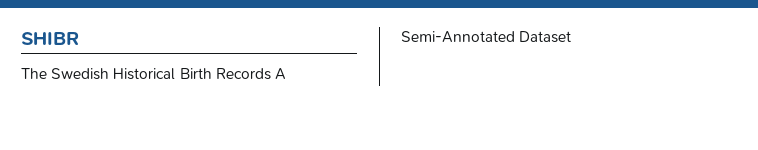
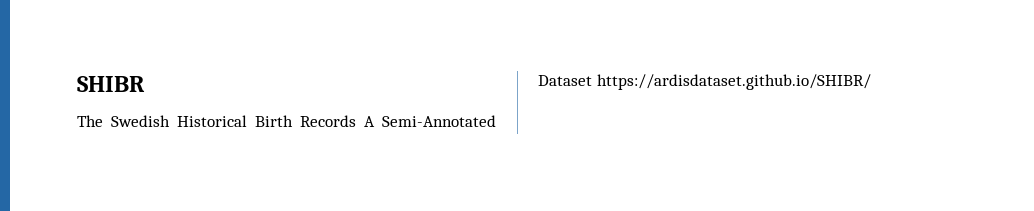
- The Swedish Historical Birth Records A Semi-Annotated Dataset
+ The Swedish Historical Birth Records A Semi-Annotated Dataset https://ardisdataset.github.io/SHIBR/

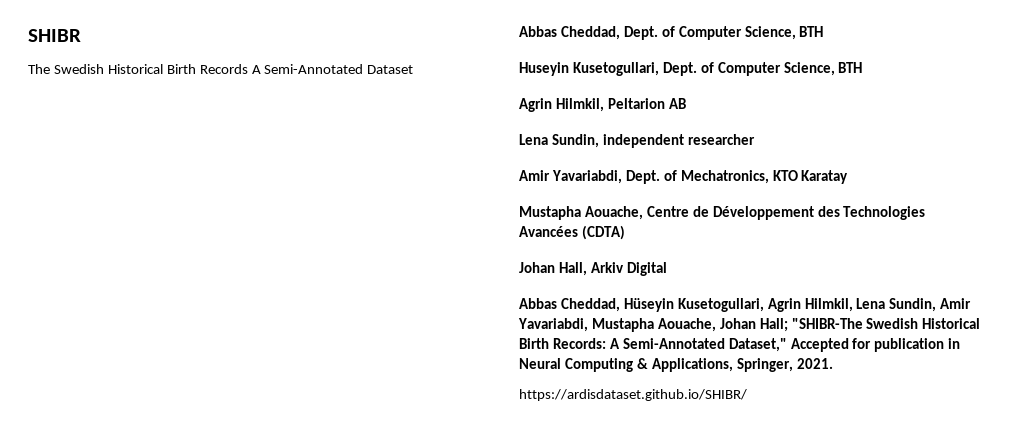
- The Swedish Historical Birth Records A Semi-Annotated Dataset https://ardisdataset.github.io/SHIBR/
+ The Swedish Historical Birth Records A Semi-Annotated Dataset
+ Abbas Cheddad, Dept. of Computer Science, BTH
+ Huseyin Kusetogullari, Dept. of Computer Science, BTH
+ Agrin Hilmkil, Peltarion AB
+ Lena Sundin, independent researcher
+ Amir Yavariabdi, Dept. of Mechatronics, KTO Karatay
+ Mustapha Aouache, Centre de Développement des Technologies Avancées (CDTA)
+ Johan Hall, Arkiv Digital
+ Abbas Cheddad, Hüseyin Kusetogullari, Agrin Hilmkil, Lena Sundin, Amir Yavariabdi, Mustapha Aouache, Johan Hall; "SHIBR-The Swedish Historical Birth Records: A Semi-Annotated Dataset," Accepted for publication in Neural Computing & Applications, Springer, 2021.
+ https://ardisdataset.github.io/SHIBR/

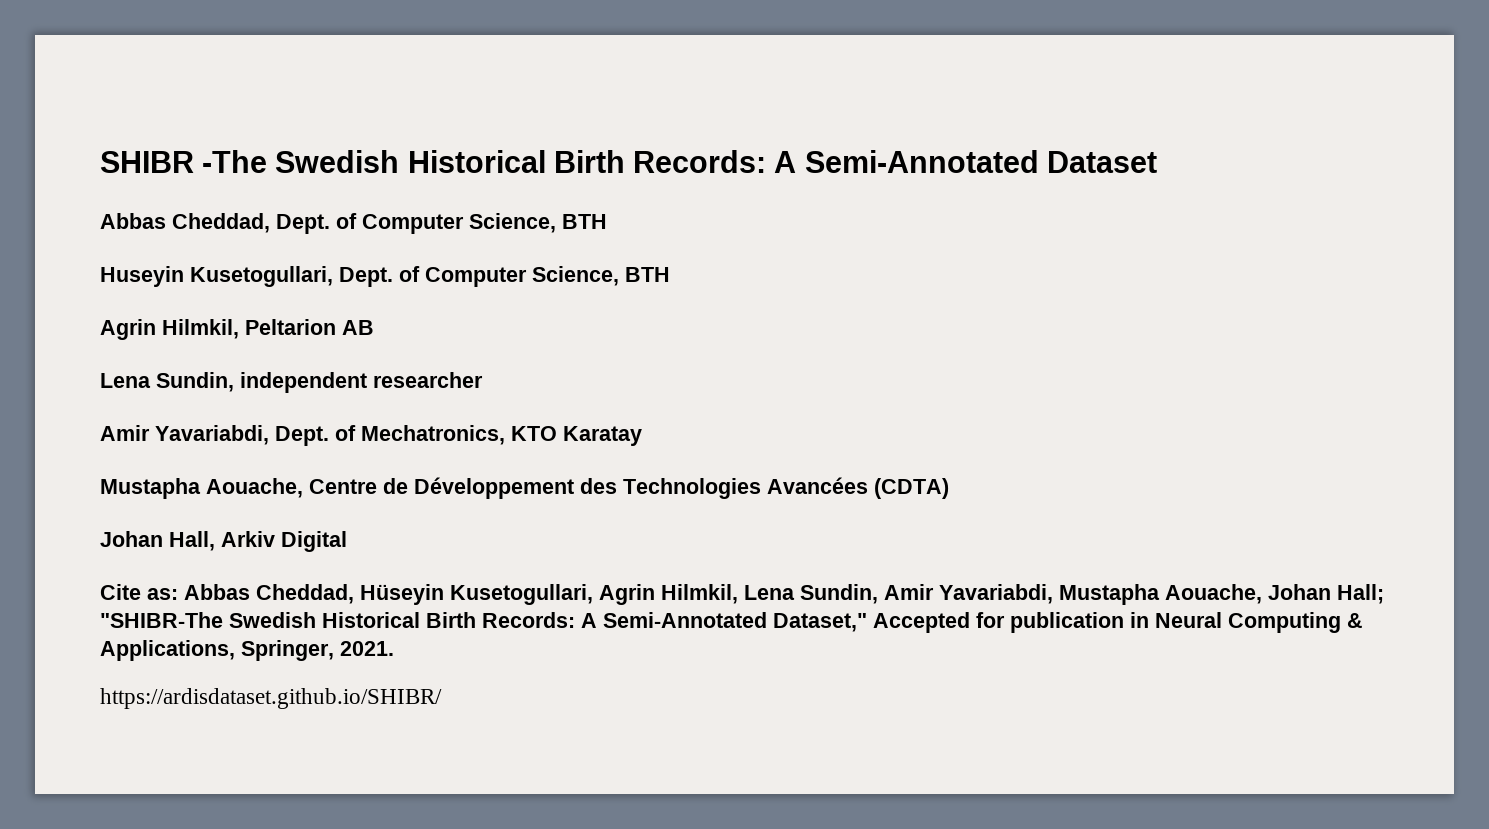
- SHIBR
- The Swedish Historical Birth Records A Semi-Annotated Dataset
+ SHIBR -The Swedish Historical Birth Records: A Semi-Annotated Dataset
- Abbas Cheddad, Hüseyin Kusetogullari, Agrin Hilmkil, Lena Sundin, Amir Yavariabdi, Mustapha Aouache, Johan Hall; "SHIBR-The Swedish Historical Birth Records: A Semi-Annotated Dataset," Accepted for publication in Neural Computing & Applications, Springer, 2021.
+ Cite as: Abbas Cheddad, Hüseyin Kusetogullari, Agrin Hilmkil, Lena Sundin, Amir Yavariabdi, Mustapha Aouache, Johan Hall; "SHIBR-The Swedish Historical Birth Records: A Semi-Annotated Dataset," Accepted for publication in Neural Computing & Applications, Springer, 2021.

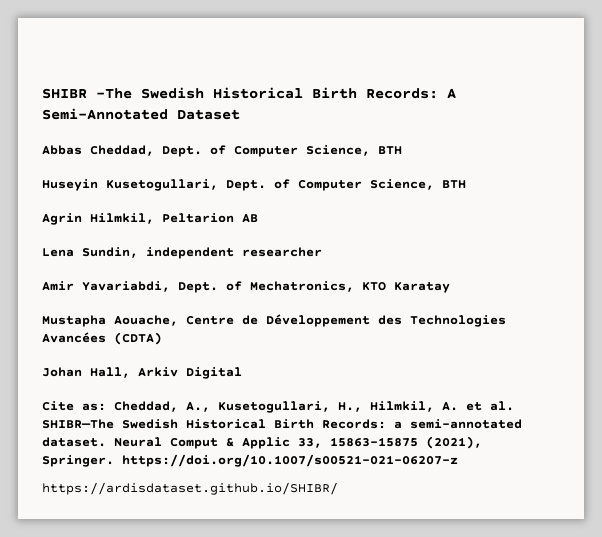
- Cite as: Abbas Cheddad, Hüseyin Kusetogullari, Agrin Hilmkil, Lena Sundin, Amir Yavariabdi, Mustapha Aouache, Johan Hall; "SHIBR-The Swedish Historical Birth Records: A Semi-Annotated Dataset," Accepted for publication in Neural Computing & Applications, Springer, 2021.
+ Cite as: Cheddad, A., Kusetogullari, H., Hilmkil, A. et al. SHIBR—The Swedish Historical Birth Records: a semi-annotated dataset. Neural Comput & Applic 33, 15863–15875 (2021), Springer. https://doi.org/10.1007/s00521-021-06207-z

